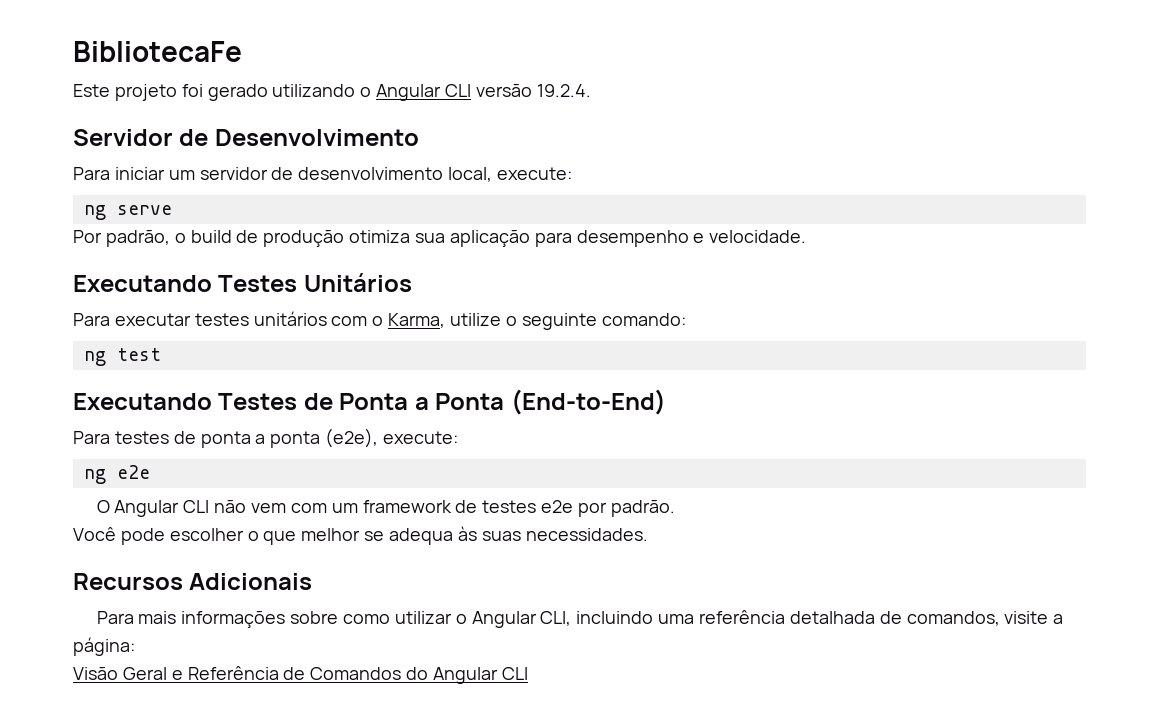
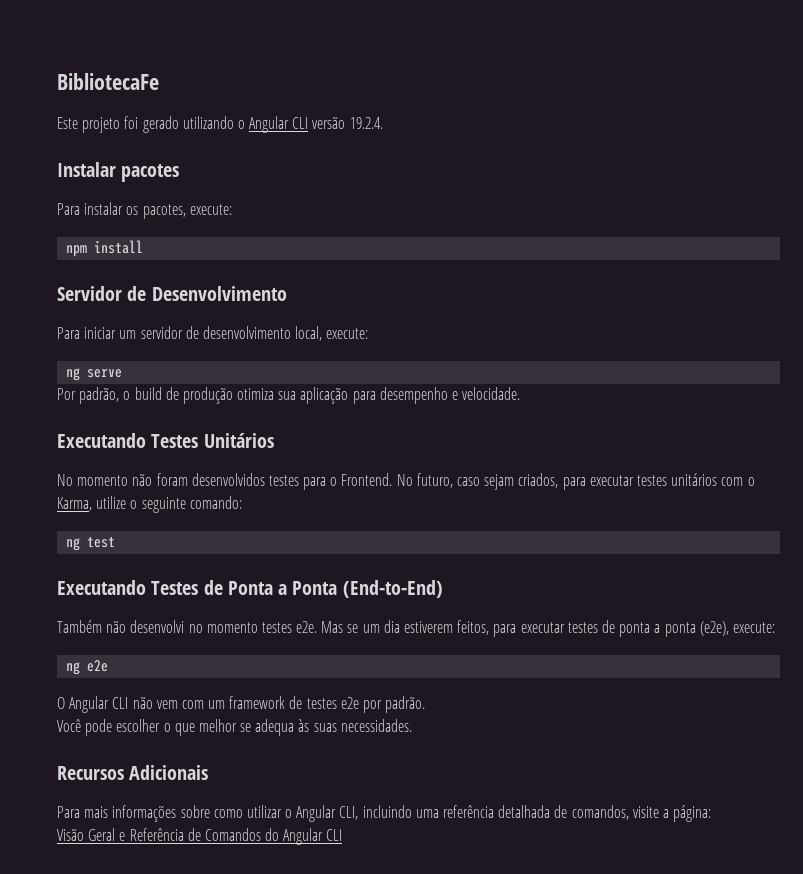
+ Instalar pacotes
+ Para instalar os pacotes, execute:
+ npm install
- Para executar testes unitários com o Karma, utilize o seguinte comando:
+ No momento não foram desenvolvidos testes para o Frontend. No futuro, caso sejam criados, para executar testes unitários com o Karma, utilize o seguinte comando:
- Para testes de ponta a ponta (e2e), execute:
+ Também não desenvolvi no momento testes e2e. Mas se um dia estiverem feitos, para executar testes de ponta a ponta (e2e), execute:

